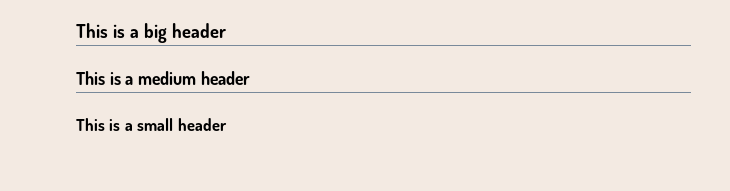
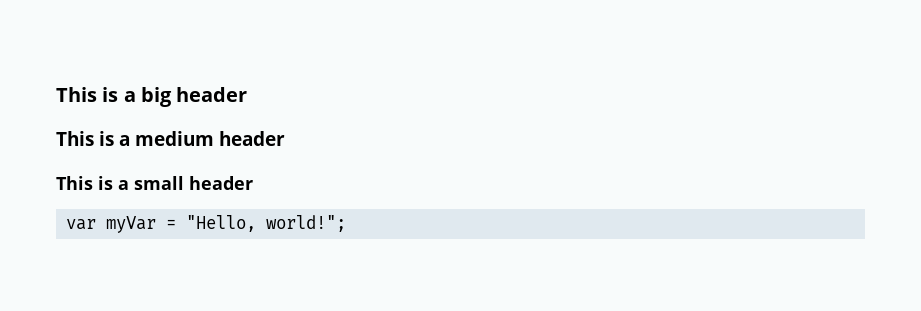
+ var myVar = "Hello, world!";

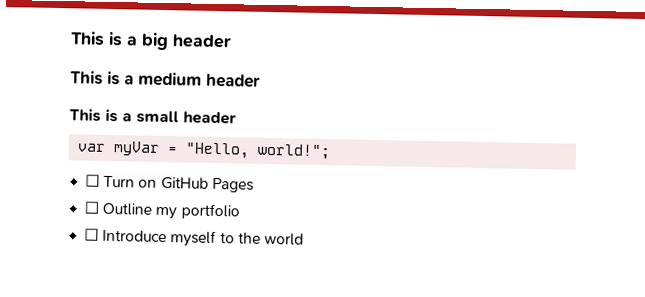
+ ☐ Turn on GitHub Pages
+ ☐ Outline my portfolio
+ ☐ Introduce myself to the world

